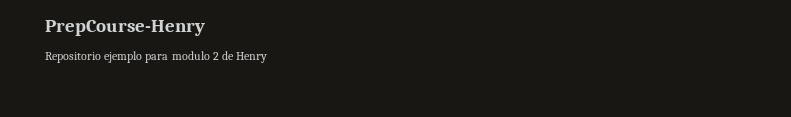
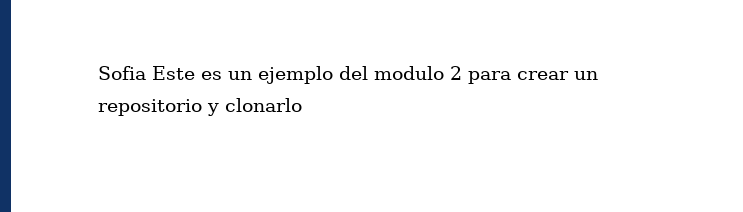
- PrepCourse-Henry
- Repositorio ejemplo para modulo 2 de Henry
+ Sofia Este es un ejemplo del modulo 2 para crear un repositorio y clonarlo

